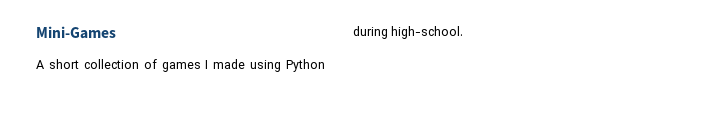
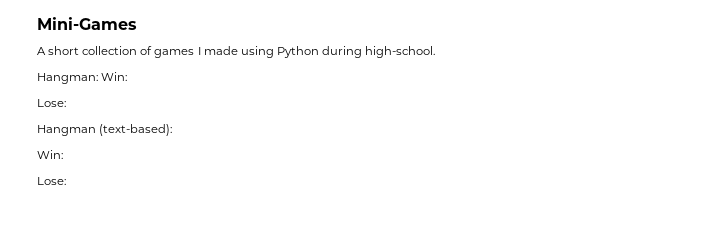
+ Hangman: Win:
+ Lose:
+ Hangman (text-based):
+ Win:
+ Lose:

